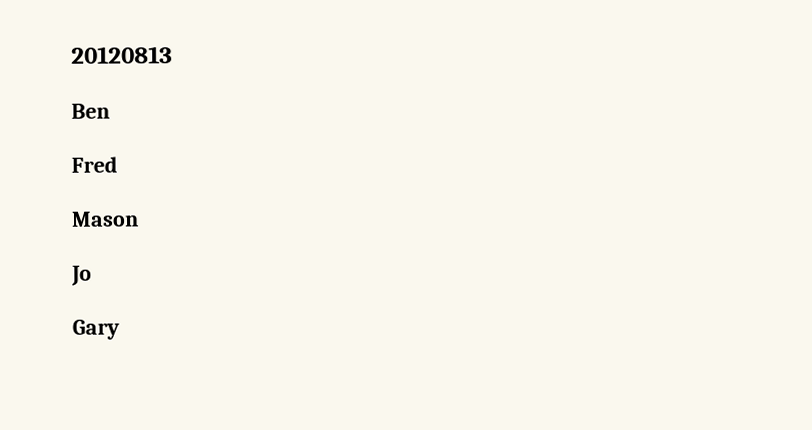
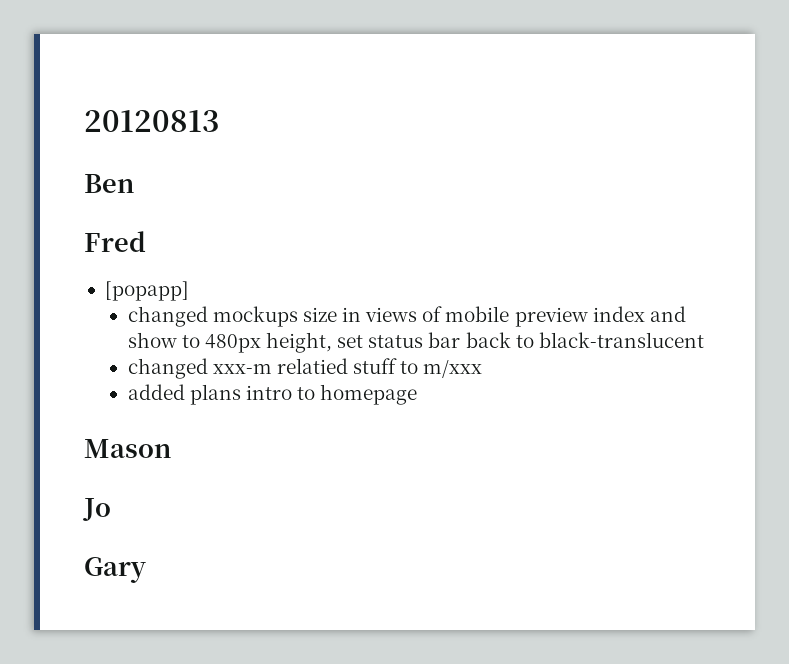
+ [popapp]
+ changed mockups size in views of mobile preview index and show to 480px height, set status bar back to black-translucent
+ changed xxx-m relatied stuff to m/xxx
+ added plans intro to homepage

